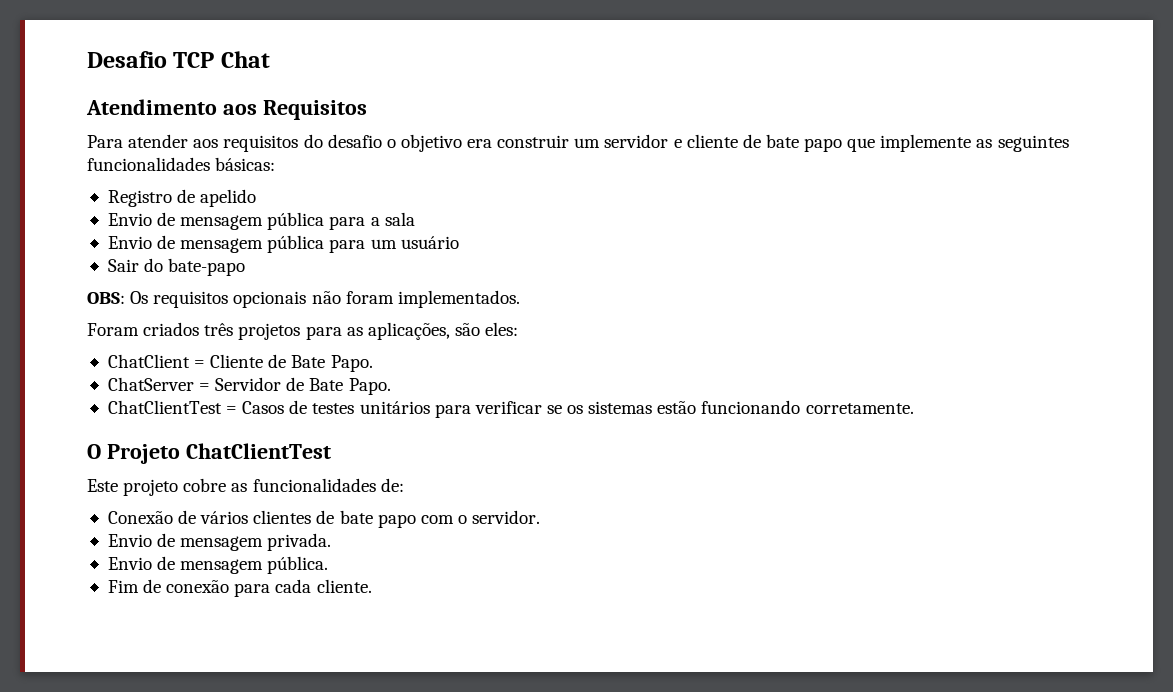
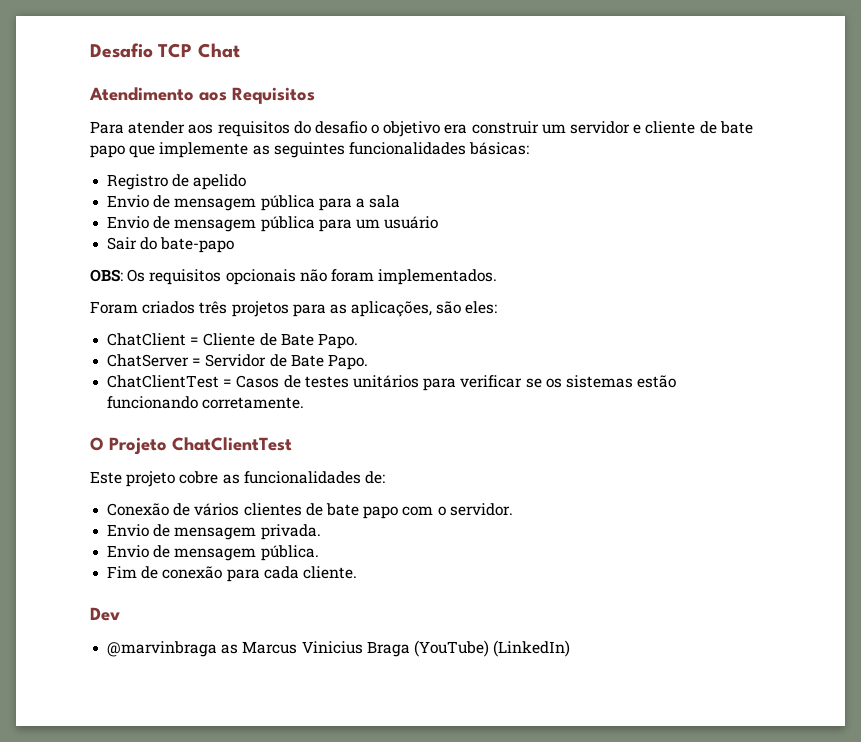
+ Dev
+ @marvinbraga as Marcus Vinicius Braga (YouTube) (LinkedIn)

